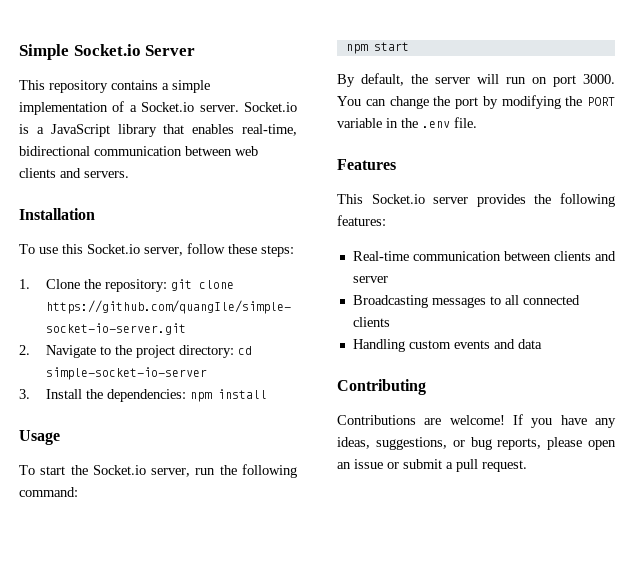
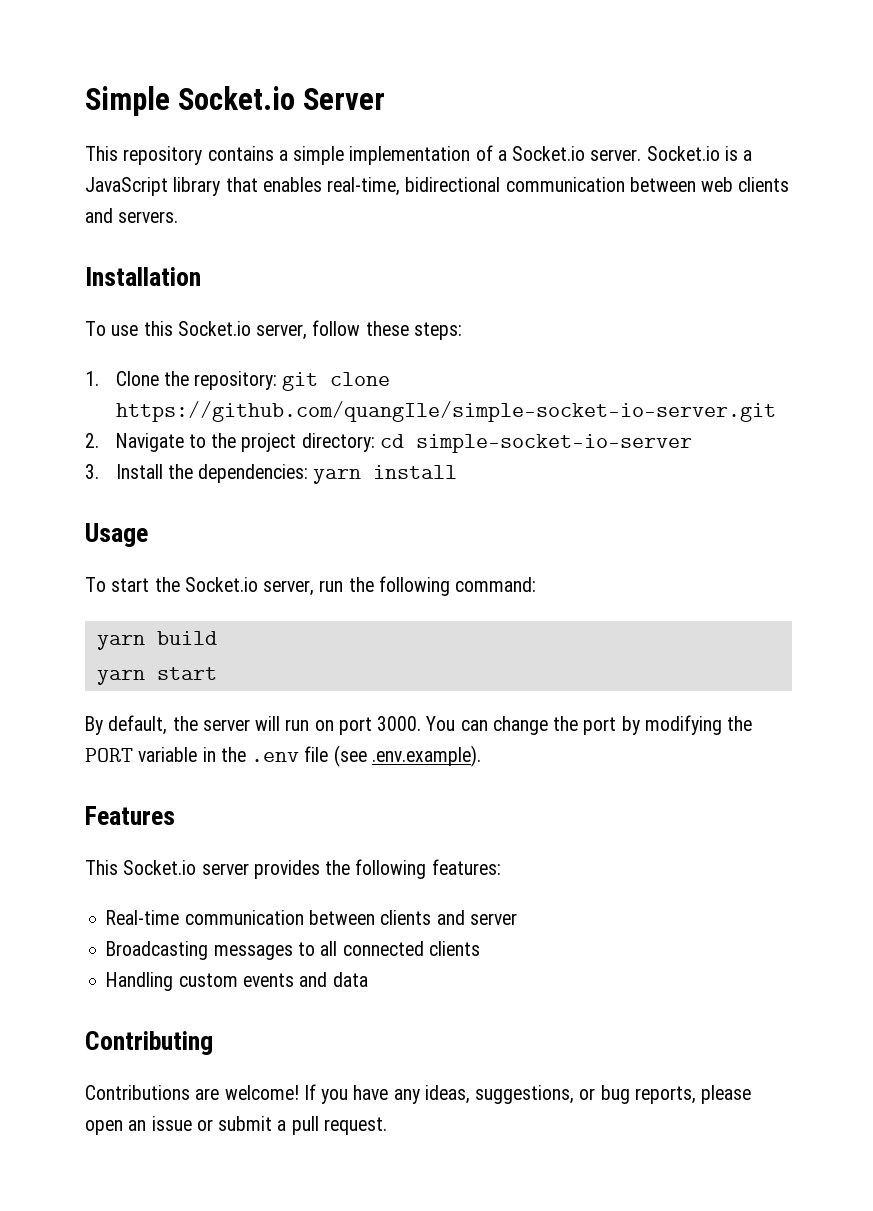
- 3. Install the dependencies: npm install
+ 3. Install the dependencies: yarn install
- npm start
+ yarn build
+ yarn start
- You can change the port by modifying the PORT variable in the .env file.
+ You can change the port by modifying the PORT variable in the .env file (see .env.example).

